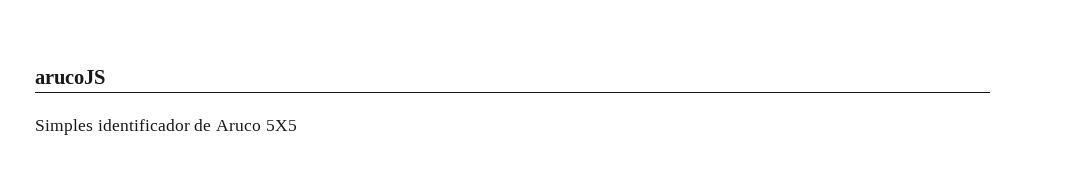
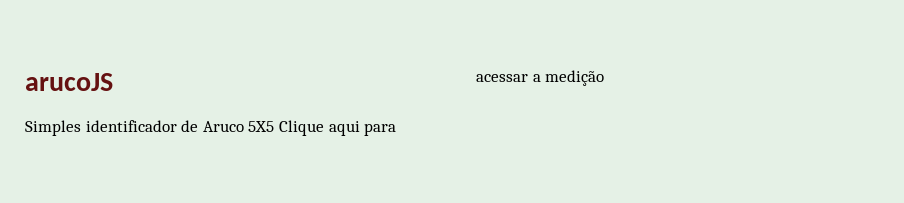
- Simples identificador de Aruco 5X5
+ Simples identificador de Aruco 5X5 Clique aqui para acessar a medição

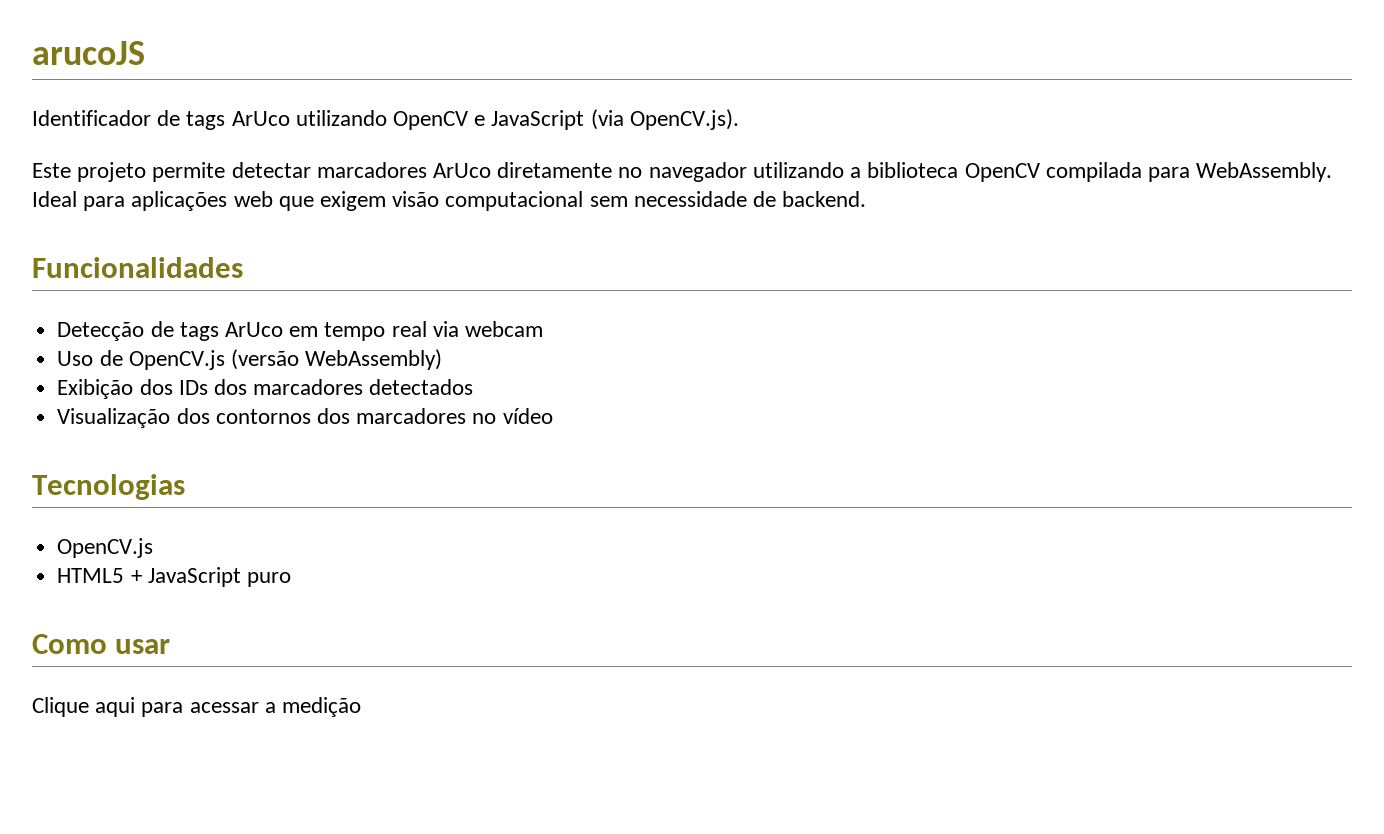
- Simples identificador de Aruco 5X5 Clique aqui para acessar a medição
+ Identificador de tags ArUco utilizando OpenCV e JavaScript (via OpenCV.js).
+ Este projeto permite detectar marcadores ArUco diretamente no navegador utilizando a biblioteca OpenCV compilada para WebAssembly. Ideal para aplicações web que exigem visão computacional sem necessidade de backend.
+ Funcionalidades
+ Detecção de tags ArUco em tempo real via webcam
+ Uso de OpenCV.js (versão WebAssembly)
+ Exibição dos IDs dos marcadores detectados
+ Visualização dos contornos dos marcadores no vídeo
+ Tecnologias
+ OpenCV.js
+ HTML5 + JavaScript puro
+ Como usar
+ Clique aqui para acessar a medição

